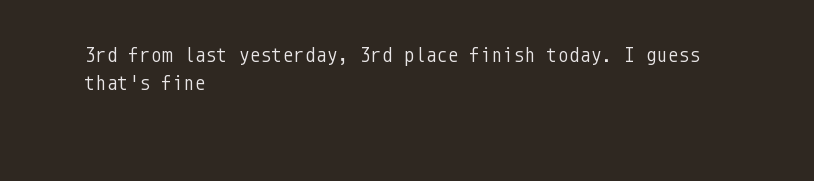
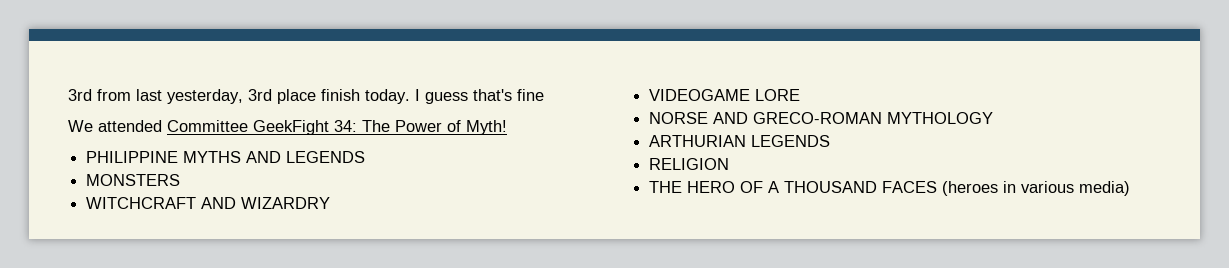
+ We attended Committee GeekFight 34: The Power of Myth!
+ PHILIPPINE MYTHS AND LEGENDS
+ MONSTERS
+ WITCHCRAFT AND WIZARDRY
+ VIDEOGAME LORE
+ NORSE AND GRECO-ROMAN MYTHOLOGY
+ ARTHURIAN LEGENDS
+ RELIGION
+ THE HERO OF A THOUSAND FACES (heroes in various media)

